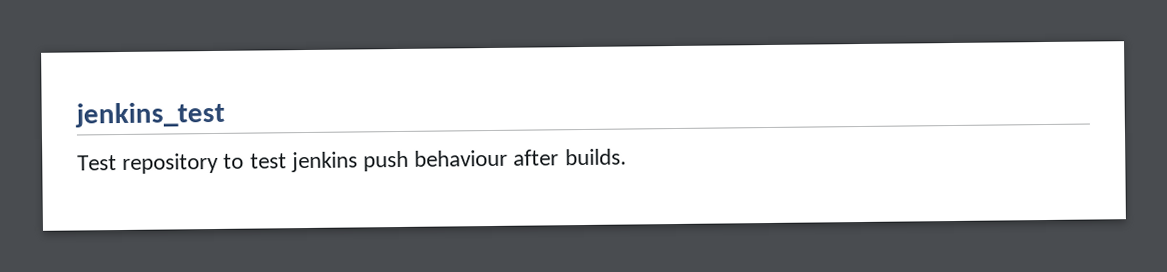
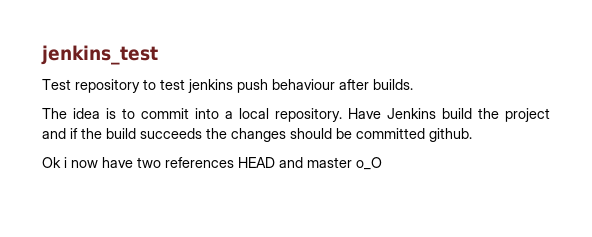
+ The idea is to commit into a local repository. Have Jenkins build the project and if the build succeeds the changes should be committed github.
+ Ok i now have two references HEAD and master o_O

